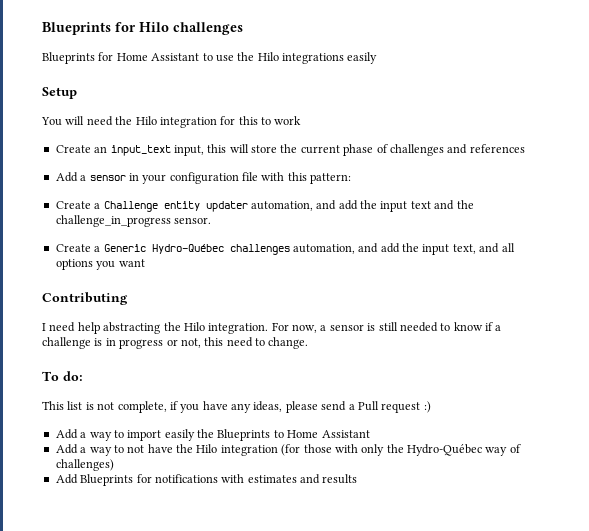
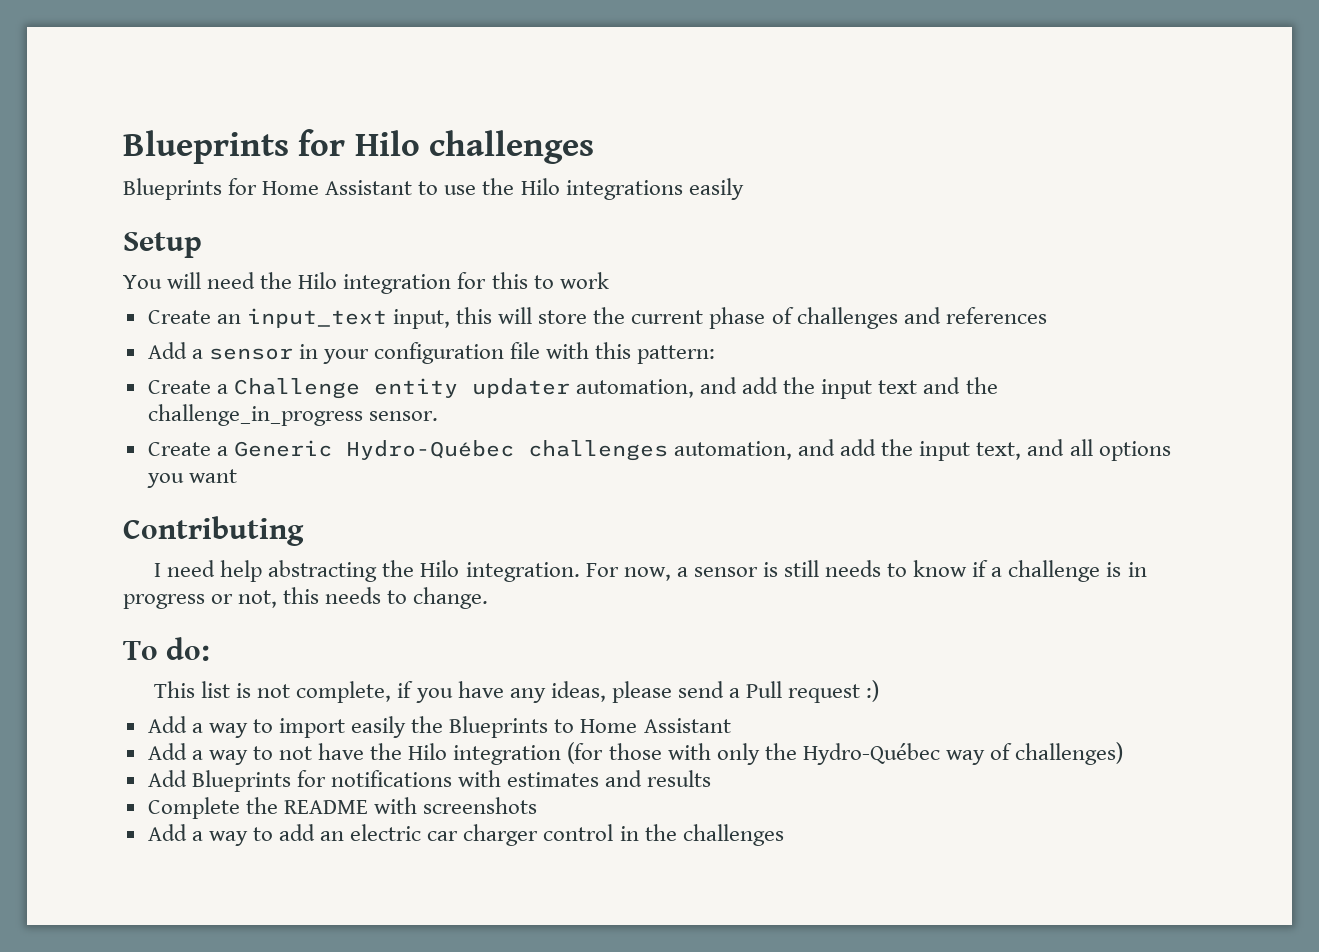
- For now, a sensor is still needed to know if a challenge is in progress or not, this need to change.
+ For now, a sensor is still needs to know if a challenge is in progress or not, this needs to change.
+ Complete the README with screenshots
+ Add a way to add an electric car charger control in the challenges

